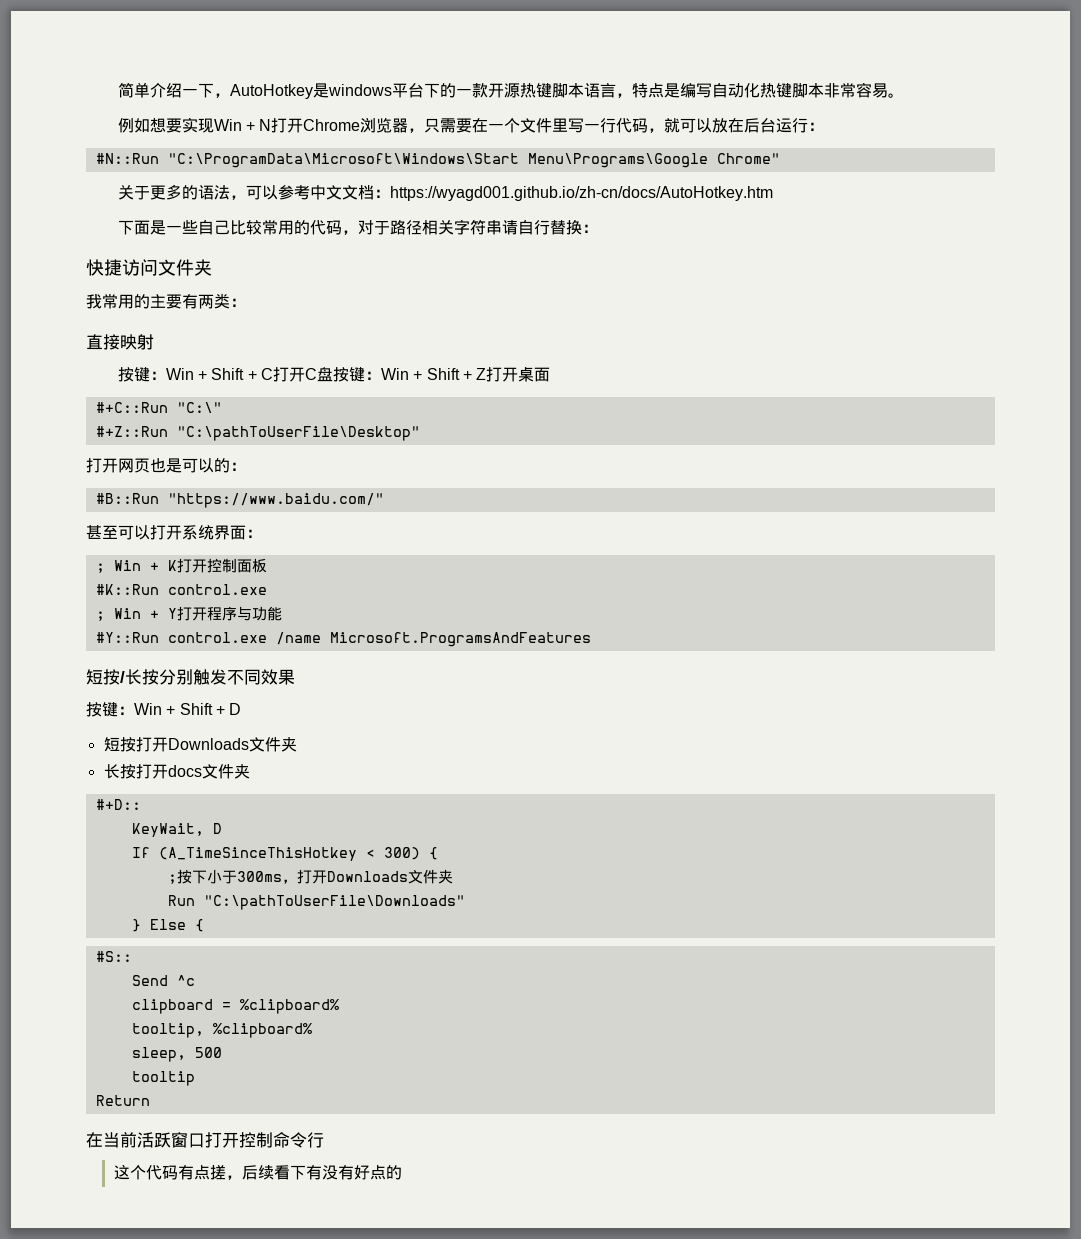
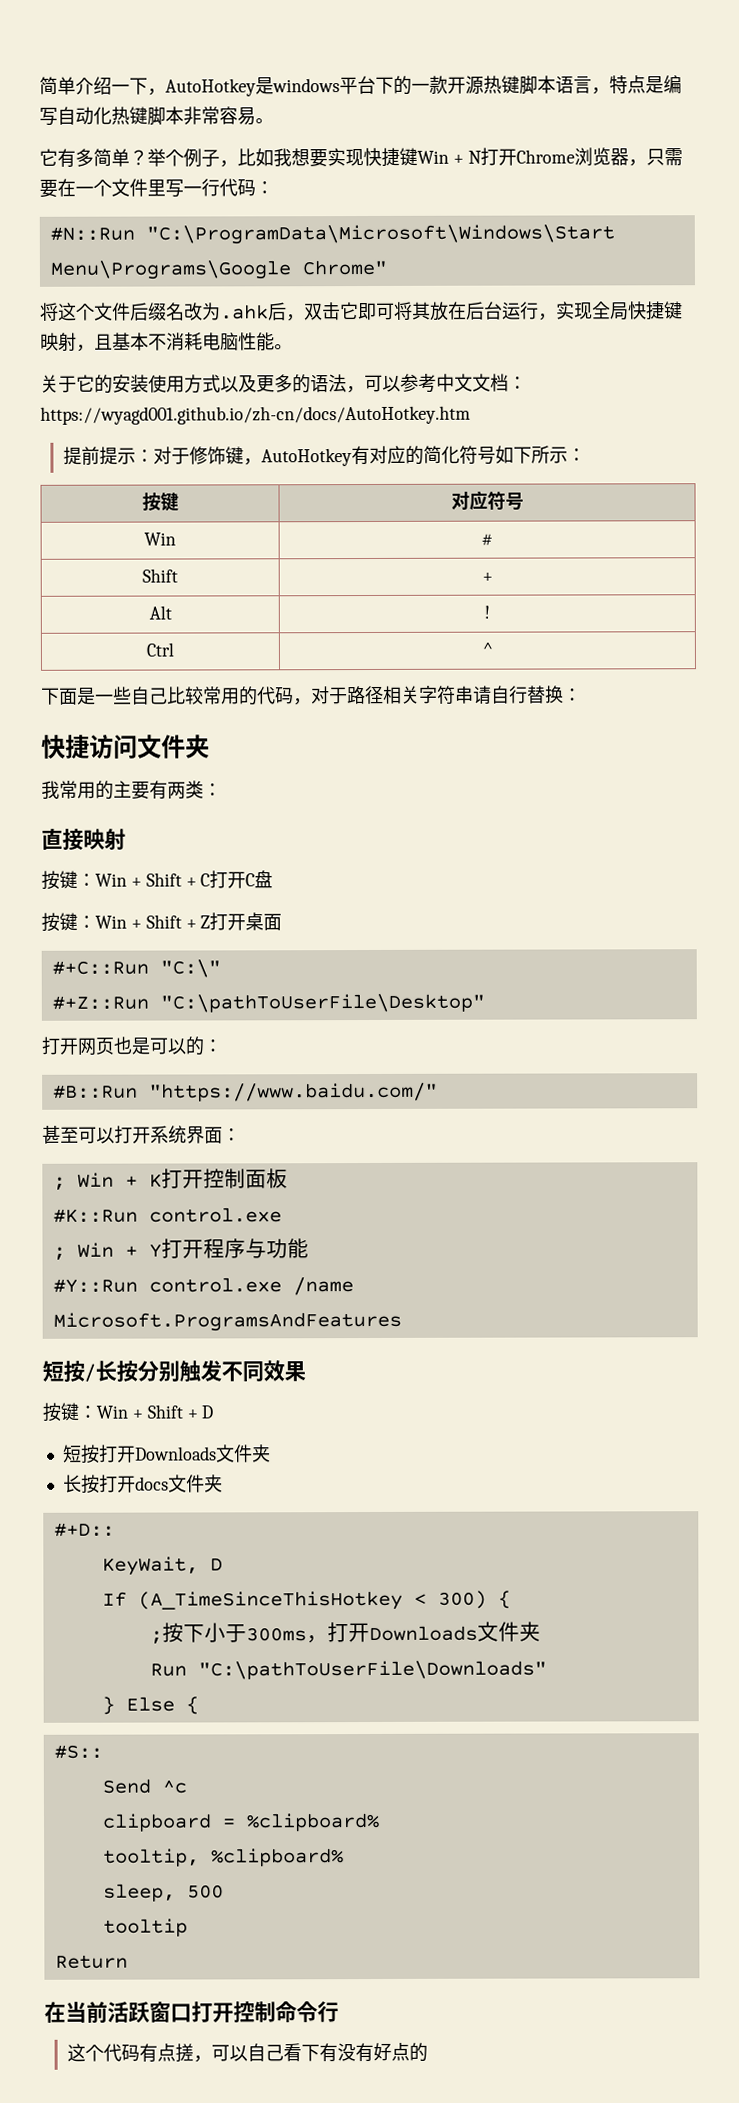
- 例如想要实现Win + N打开Chrome浏览器，只需要在一个文件里写一行代码，就可以放在后台运行：
+ 它有多简单？举个例子，比如我想要实现快捷键Win + N打开Chrome浏览器，只需要在一个文件里写一行代码：
- 关于更多的语法，可以参考中文文档：https://wyagd001.github.io/zh-cn/docs/AutoHotkey.htm
+ 将这个文件后缀名改为.ahk后，双击它即可将其放在后台运行，实现全局快捷键映射，且基本不消耗电脑性能。
+ 关于它的安装使用方式以及更多的语法，可以参考中文文档：https://wyagd001.github.io/zh-cn/docs/AutoHotkey.htm
+ 提前提示：对于修饰键，AutoHotkey有对应的简化符号如下所示：
+ 按键 | 对应符号
+ Win | #
+ Shift | +
+ Alt | !
+ Ctrl | ^
- 按键：Win + Shift + C打开C盘按键：Win + Shift + Z打开桌面
+ 按键：Win + Shift + C打开C盘
+ 按键：Win + Shift + Z打开桌面
- 这个代码有点搓，后续看下有没有好点的
+ 这个代码有点搓，可以自己看下有没有好点的

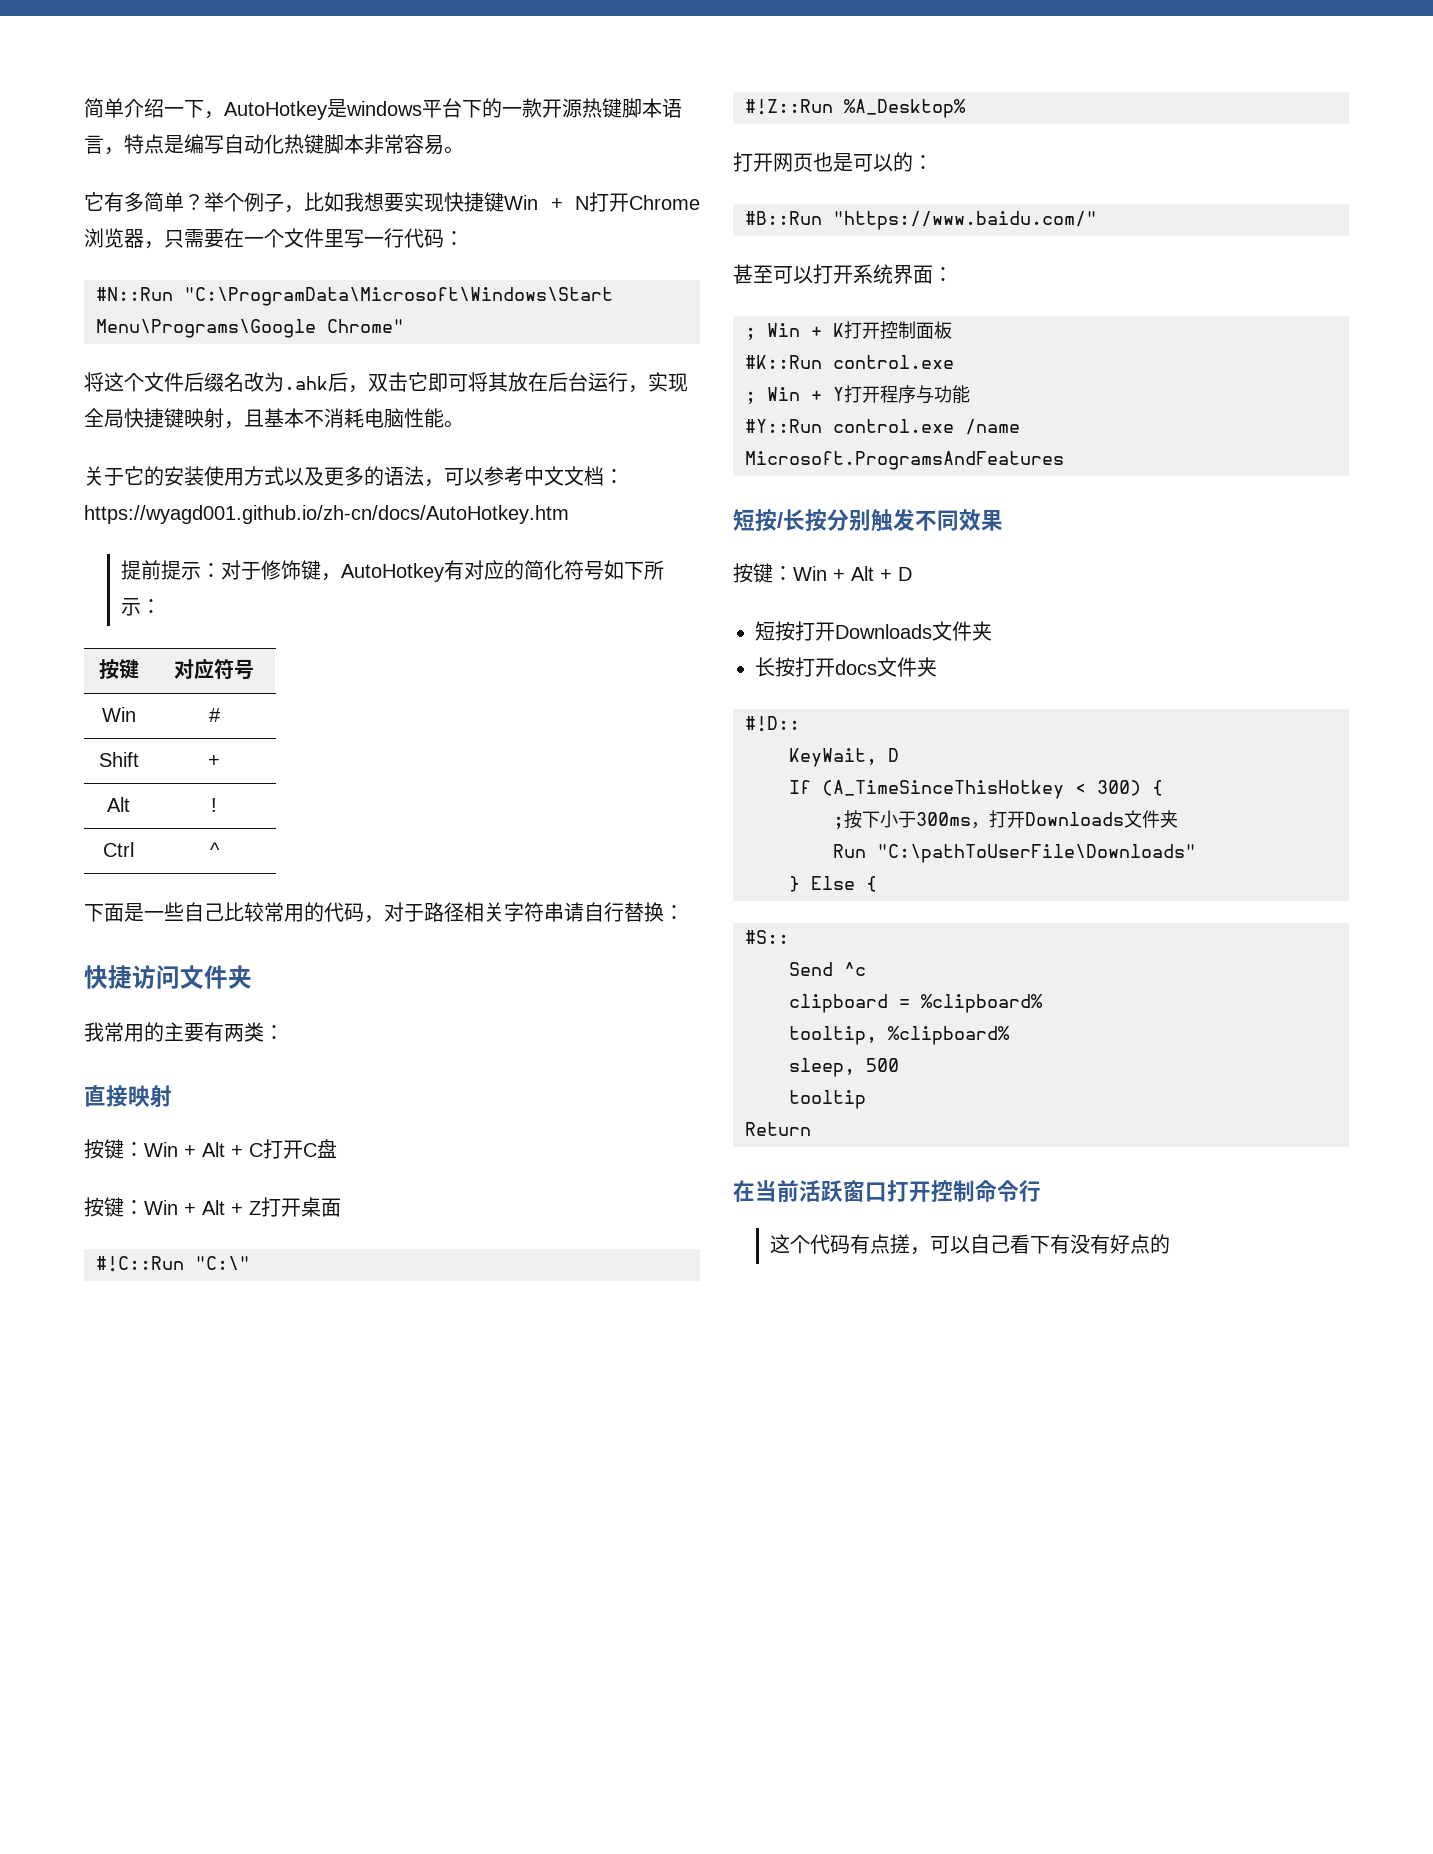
- 按键：Win + Shift + C打开C盘
+ 按键：Win + Alt + C打开C盘
- 按键：Win + Shift + Z打开桌面
+ 按键：Win + Alt + Z打开桌面
- #+C::Run "C:\"
+ #!C::Run "C:\"
- #+Z::Run "C:\pathToUserFile\Desktop"
+ #!Z::Run %A_Desktop%
- 按键：Win + Shift + D
+ 按键：Win + Alt + D
- #+D::
+ #!D::

